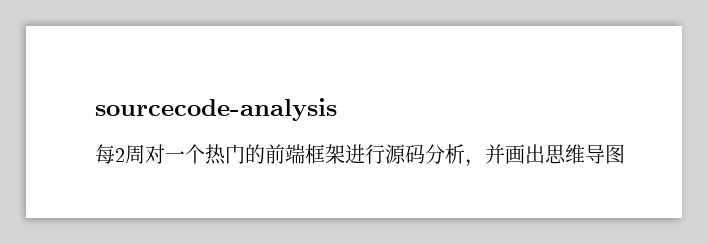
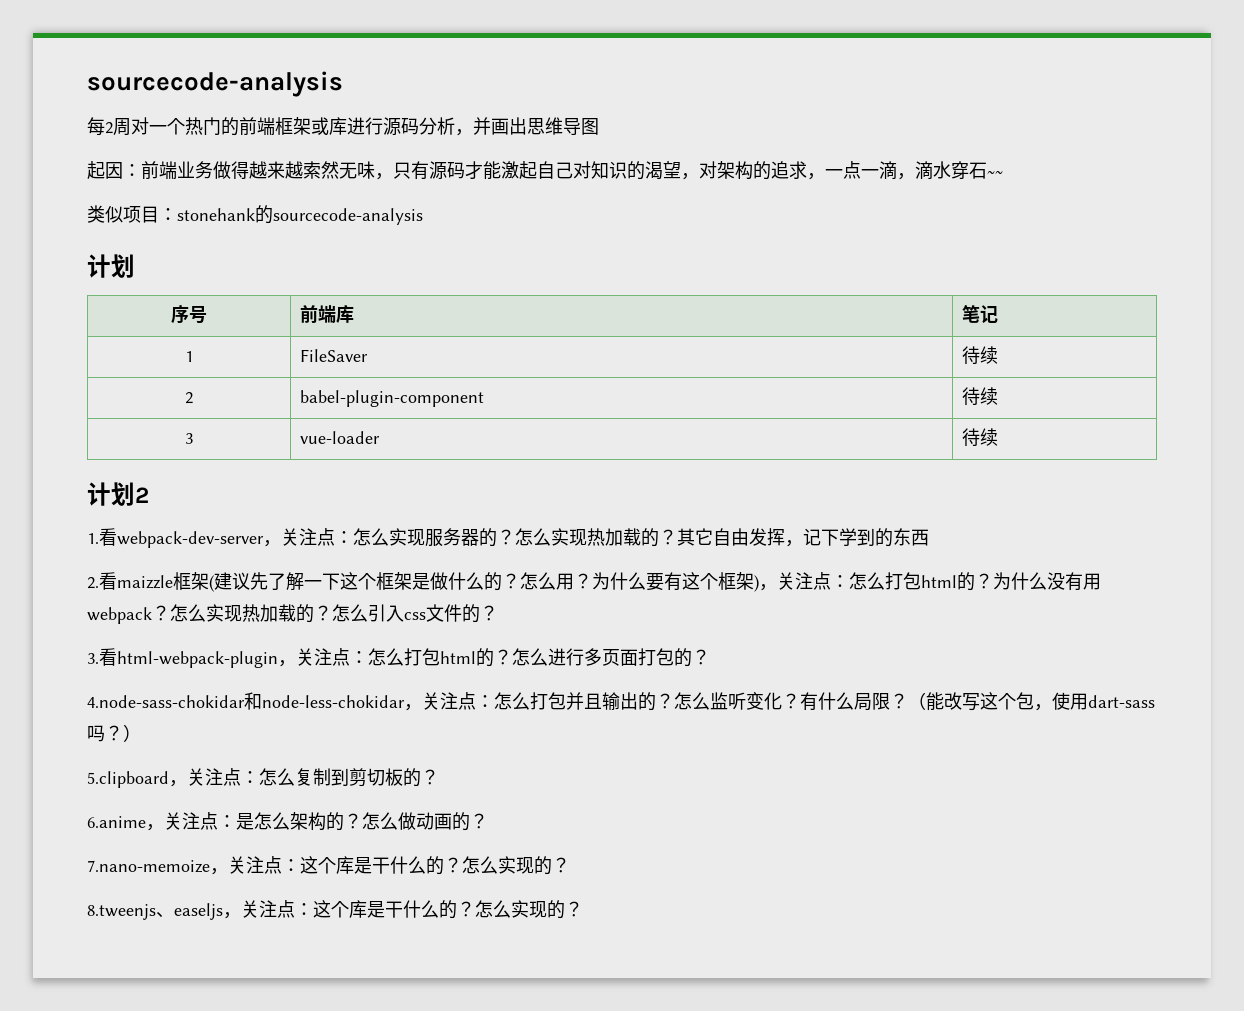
- 每2周对一个热门的前端框架进行源码分析，并画出思维导图
+ 每2周对一个热门的前端框架或库进行源码分析，并画出思维导图
+ 起因：前端业务做得越来越索然无味，只有源码才能激起自己对知识的渴望，对架构的追求，一点一滴，滴水穿石~~
+ 类似项目：stonehank的sourcecode-analysis
+ 计划
+ 序号 | 前端库 | 笔记
+ 1 | FileSaver | 待续
+ 2 | babel-plugin-component | 待续
+ 3 | vue-loader | 待续
+ 计划2
+ 1.看webpack-dev-server，关注点：怎么实现服务器的？怎么实现热加载的？其它自由发挥，记下学到的东西
+ 2.看maizzle框架(建议先了解一下这个框架是做什么的？怎么用？为什么要有这个框架)，关注点：怎么打包html的？为什么没有用webpack？怎么实现热加载的？怎么引入css文件的？
+ 3.看html-webpack-plugin，关注点：怎么打包html的？怎么进行多页面打包的？
+ 4.node-sass-chokidar和node-less-chokidar，关注点：怎么打包并且输出的？怎么监听变化？有什么局限？（能改写这个包，使用dart-sass吗？）
+ 5.clipboard，关注点：怎么复制到剪切板的？
+ 6.anime，关注点：是怎么架构的？怎么做动画的？
+ 7.nano-memoize，关注点：这个库是干什么的？怎么实现的？
+ 8.tweenjs、easeljs，关注点：这个库是干什么的？怎么实现的？

